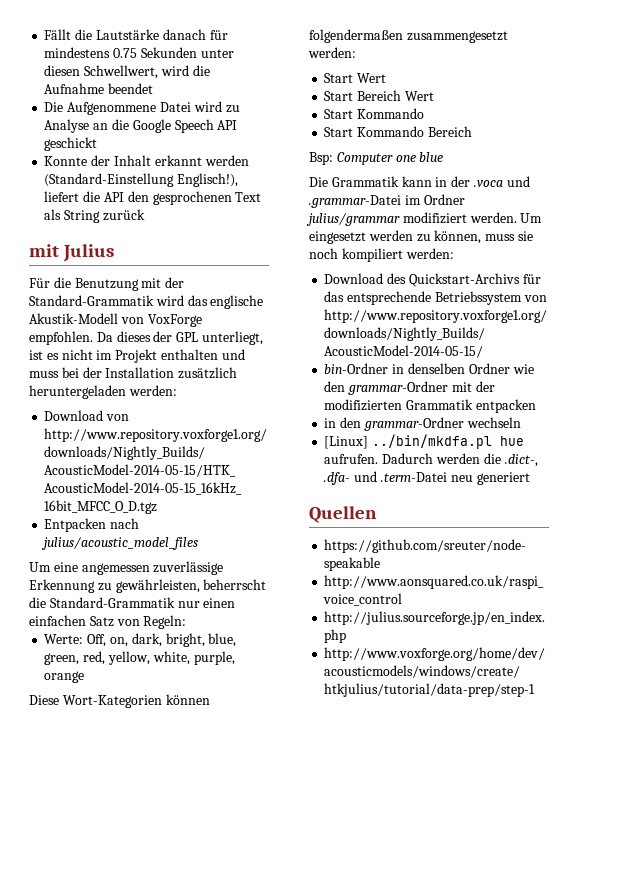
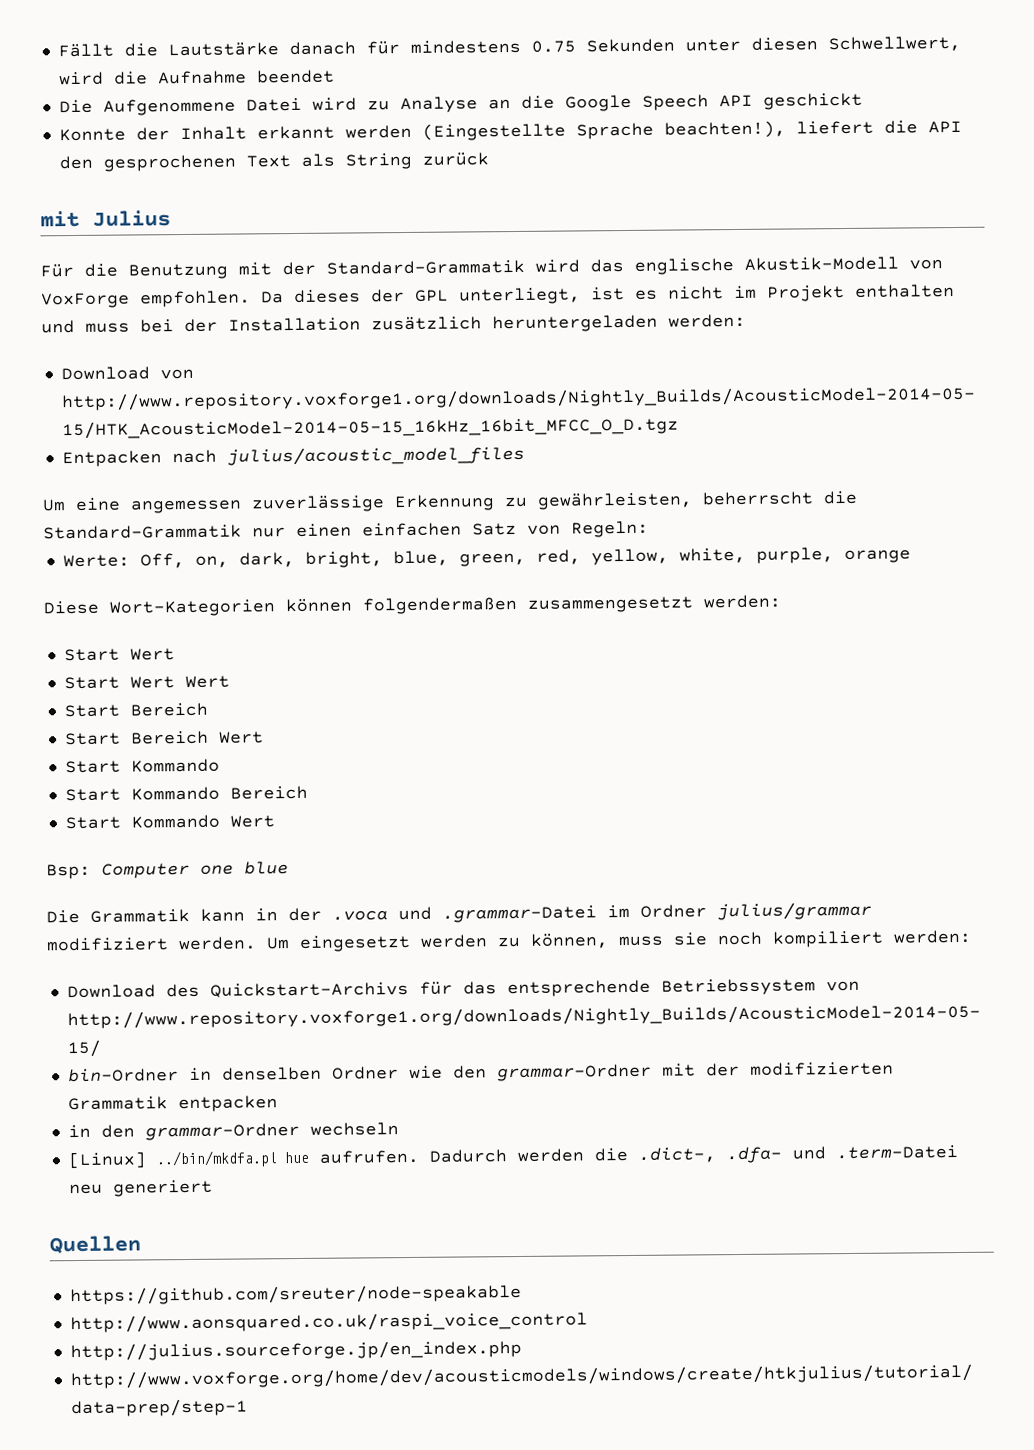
- Konnte der Inhalt erkannt werden (Standard-Einstellung Englisch!), liefert die API den gesprochenen Text als String zurück
+ Konnte der Inhalt erkannt werden (Eingestellte Sprache beachten!), liefert die API den gesprochenen Text als String zurück
+ Start Wert Wert
+ Start Bereich
+ Start Kommando Wert

